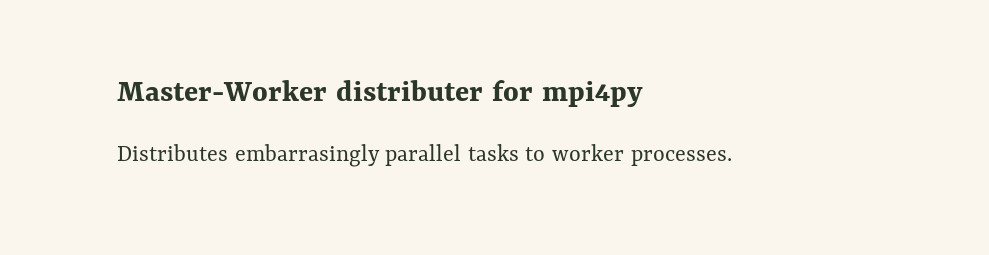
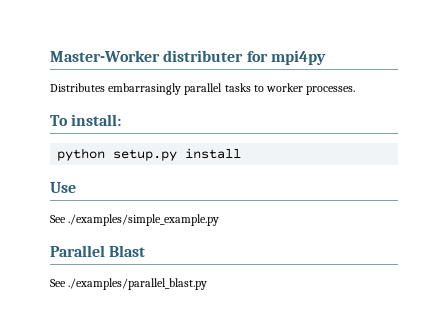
+ To install:
+ python setup.py install
+ Use
+ See ./examples/simple_example.py
+ Parallel Blast
+ See ./examples/parallel_blast.py

